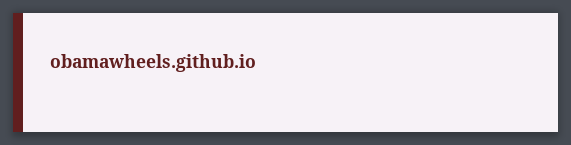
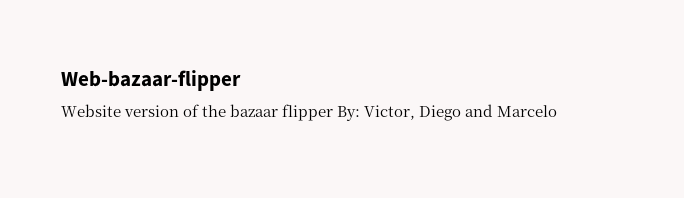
- obamawheels.github.io
+ Web-bazaar-flipper
+ Website version of the bazaar flipper By: Victor, Diego and Marcelo

